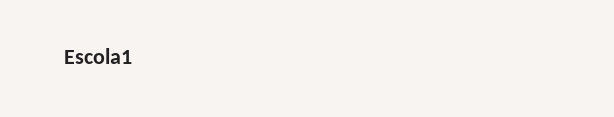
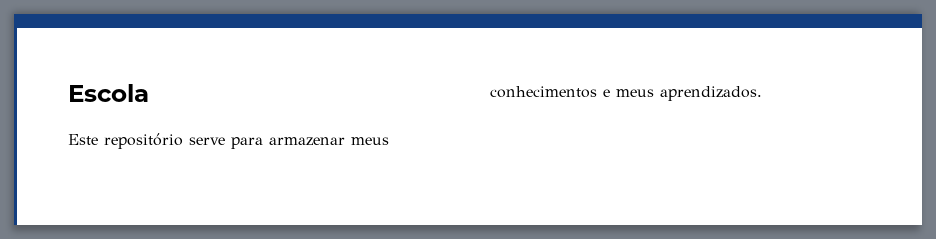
- Escola1
+ Escola
+ Este repositório serve para armazenar meus conhecimentos e meus aprendizados.

